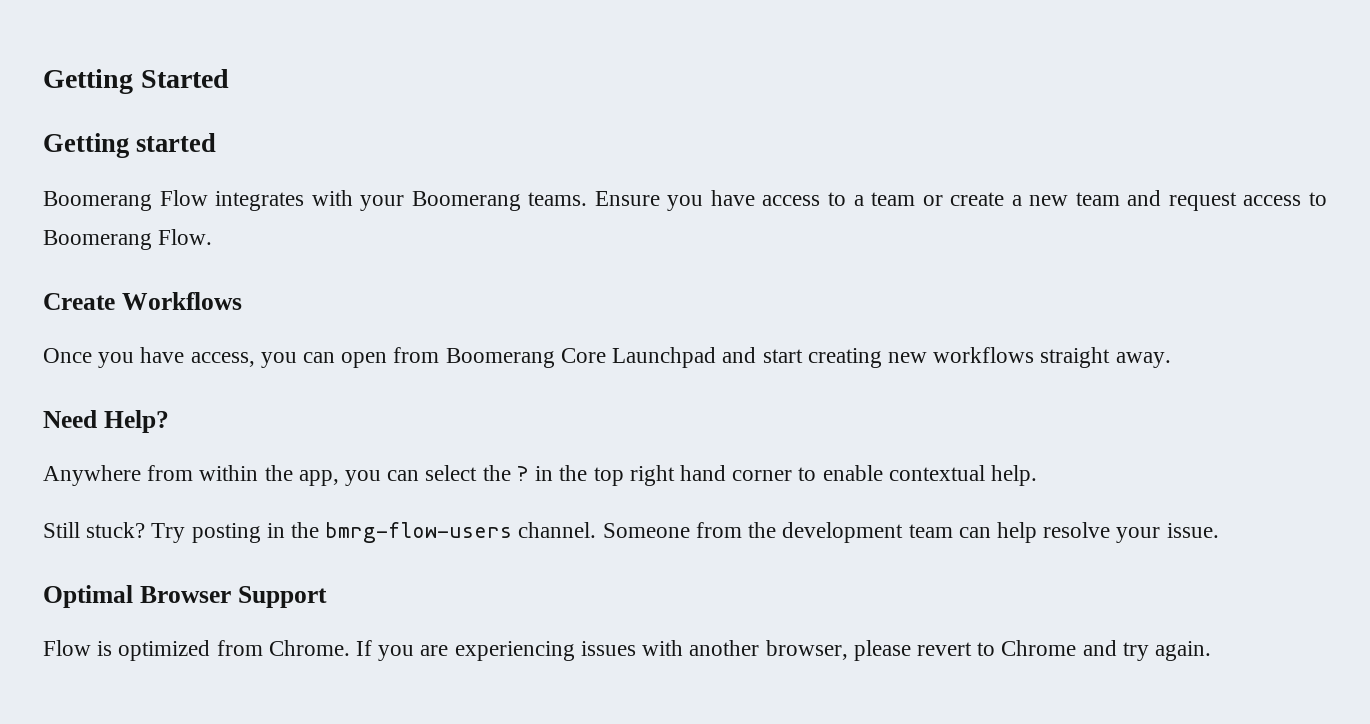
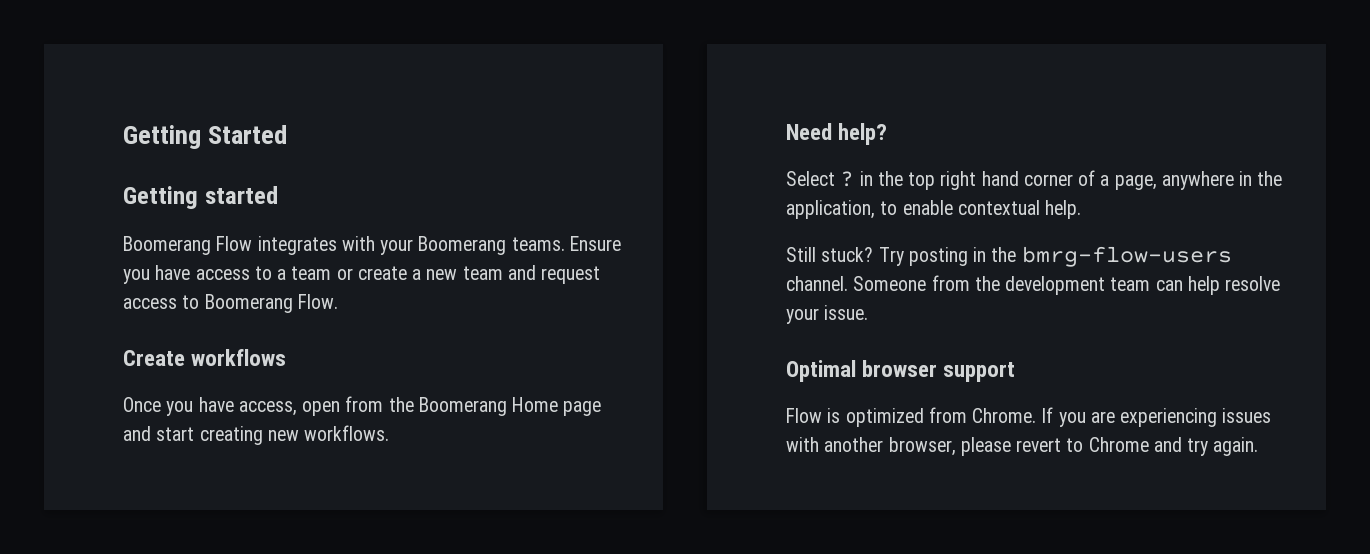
- Create Workflows
+ Create workflows
- Once you have access, you can open from Boomerang Core Launchpad and start creating new workflows straight away.
- Need Help?
- Anywhere from within the app, you can select the ? in the top right hand corner to enable contextual help.
+ Once you have access, open from the Boomerang Home page and start creating new workflows.
+ Need help?
+ Select ? in the top right hand corner of a page, anywhere in the application, to enable contextual help.
- Optimal Browser Support
+ Optimal browser support

